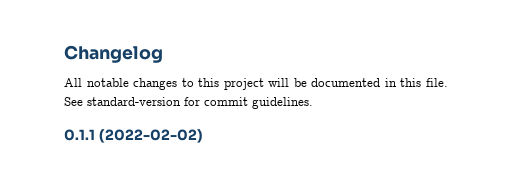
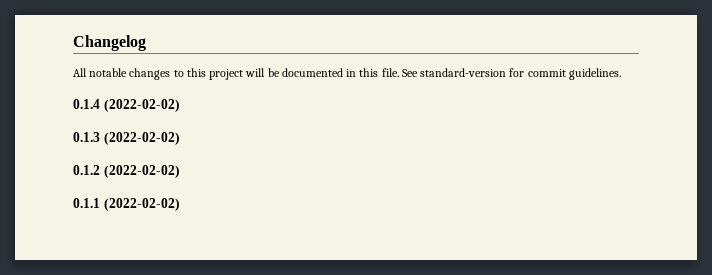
+ 0.1.4 (2022-02-02)
+ 0.1.3 (2022-02-02)
+ 0.1.2 (2022-02-02)

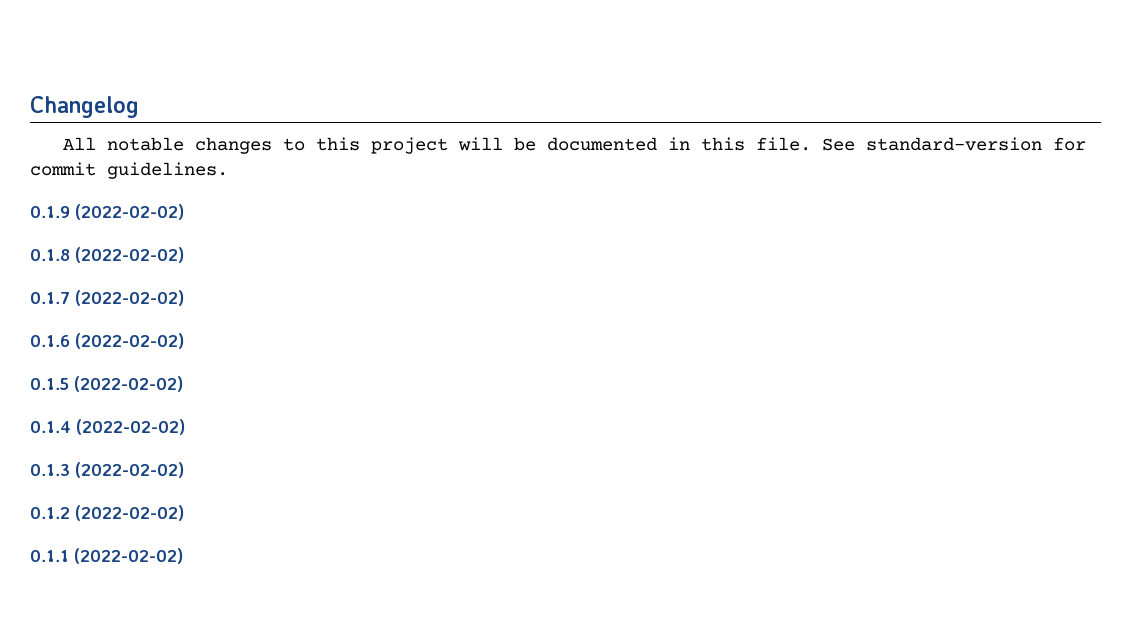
+ 0.1.9 (2022-02-02)
+ 0.1.8 (2022-02-02)
+ 0.1.7 (2022-02-02)
+ 0.1.6 (2022-02-02)
+ 0.1.5 (2022-02-02)

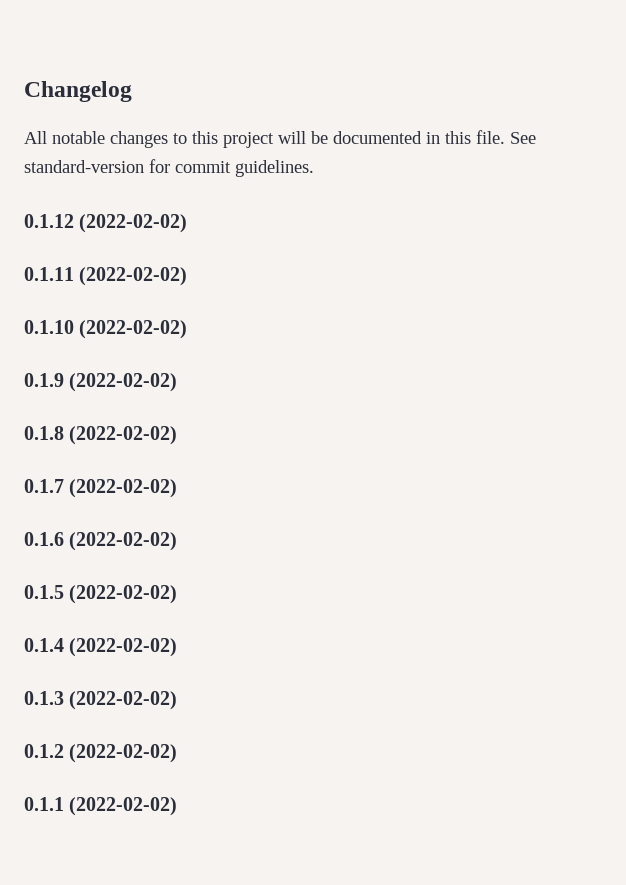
+ 0.1.12 (2022-02-02)
+ 0.1.11 (2022-02-02)
+ 0.1.10 (2022-02-02)

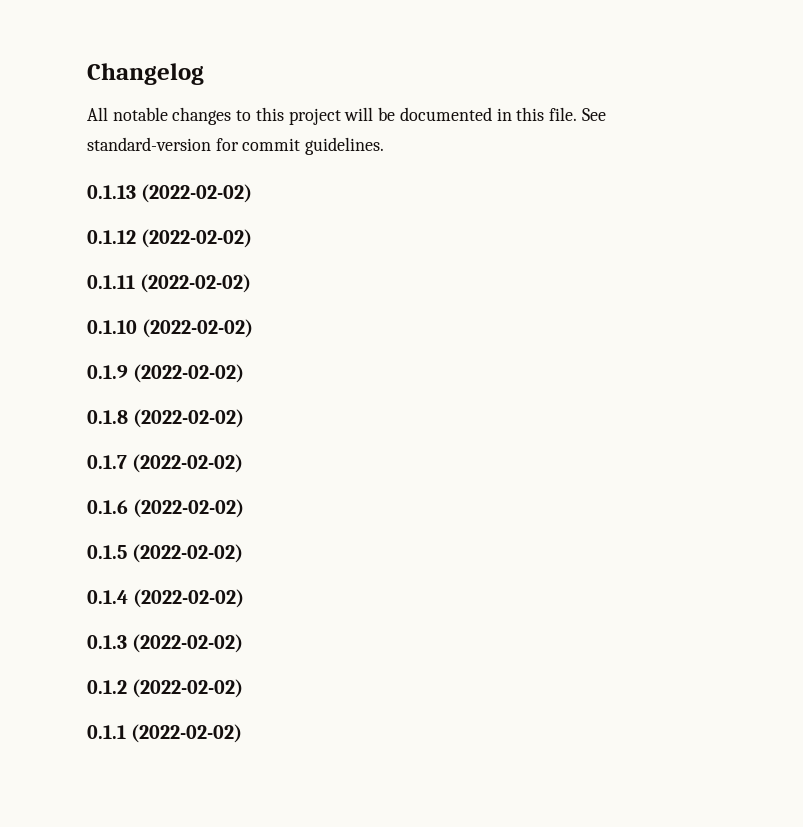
+ 0.1.13 (2022-02-02)

